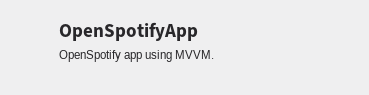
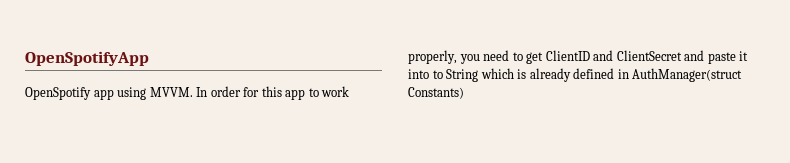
+ In order for this app to work properly, you need to get ClientID and ClientSecret and paste it into to String which is already defined in AuthManager(struct Constants)

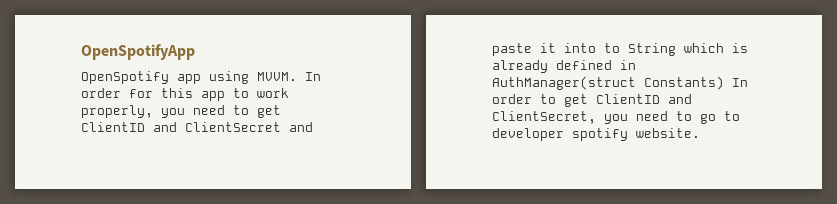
- In order for this app to work properly, you need to get ClientID and ClientSecret and paste it into to String which is already defined in AuthManager(struct Constants)
+ In order for this app to work properly, you need to get ClientID and ClientSecret and paste it into to String which is already defined in AuthManager(struct Constants) In order to get ClientID and ClientSecret, you need to go to developer spotify website.

